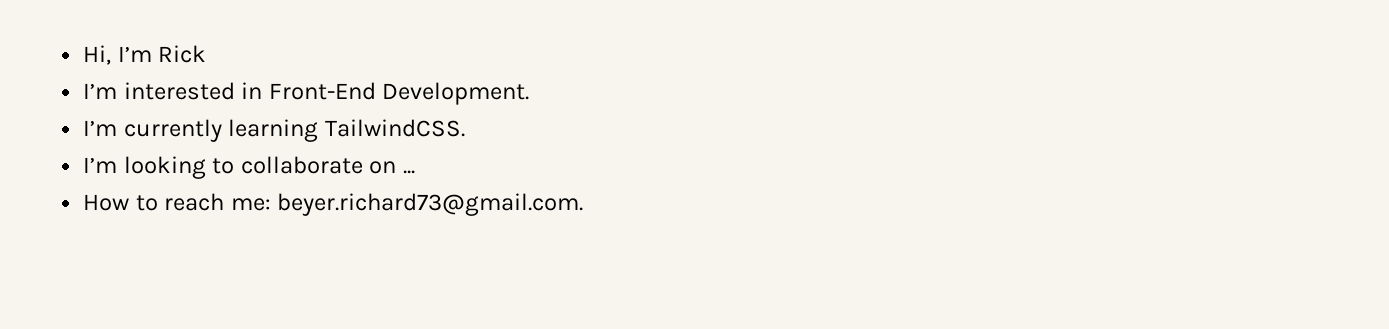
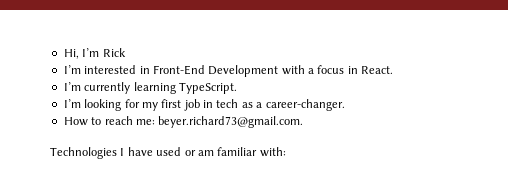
- I’m interested in Front-End Development.
+ I’m interested in Front-End Development with a focus in React.
- I’m currently learning TailwindCSS.
+ I’m currently learning TypeScript.
- I’m looking to collaborate on ...
+ I’m looking for my first job in tech as a career-changer.
+ Technologies I have used or am familiar with:

